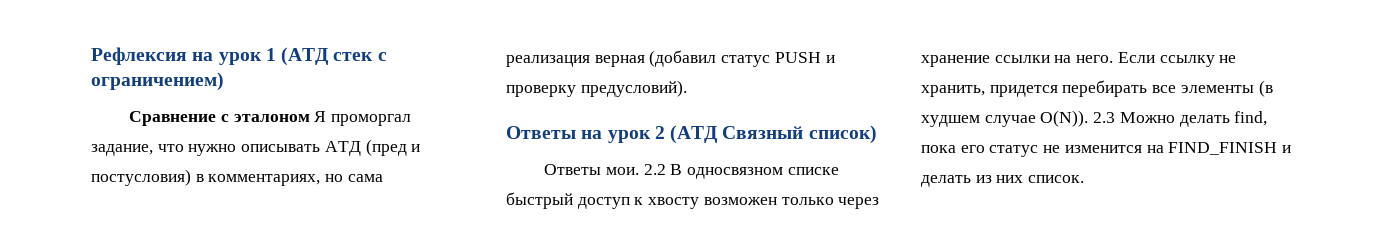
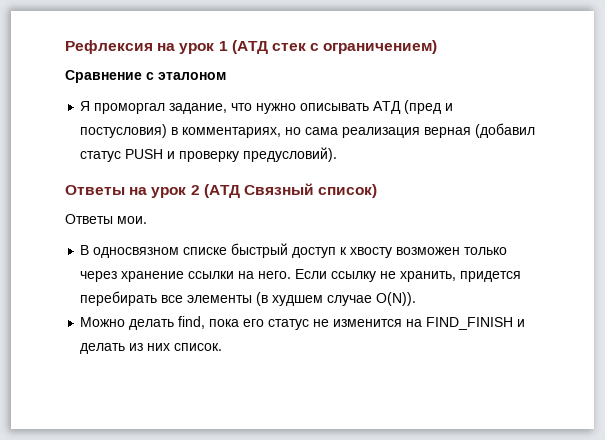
- Сравнение с эталоном Я проморгал задание, что нужно описывать АТД (пред и постусловия) в комментариях, но сама реализация верная (добавил статус PUSH и проверку предусловий).
+ Сравнение с эталоном
+ Я проморгал задание, что нужно описывать АТД (пред и постусловия) в комментариях, но сама реализация верная (добавил статус PUSH и проверку предусловий).
- Ответы мои. 2.2 В односвязном списке быстрый доступ к хвосту возможен только через хранение ссылки на него.
+ Ответы мои.
+ В односвязном списке быстрый доступ к хвосту возможен только через хранение ссылки на него.
- Если ссылку не хранить, придется перебирать все элементы (в худшем случае O(N)). 2.3 Можно делать find, пока его статус не изменится на FIND_FINISH и делать из них список.
+ Если ссылку не хранить, придется перебирать все элементы (в худшем случае O(N)).
+ Можно делать find, пока его статус не изменится на FIND_FINISH и делать из них список.

